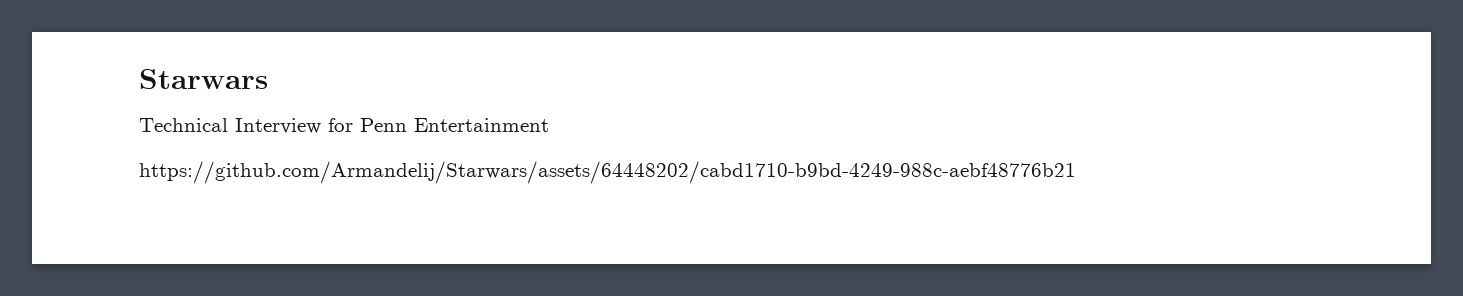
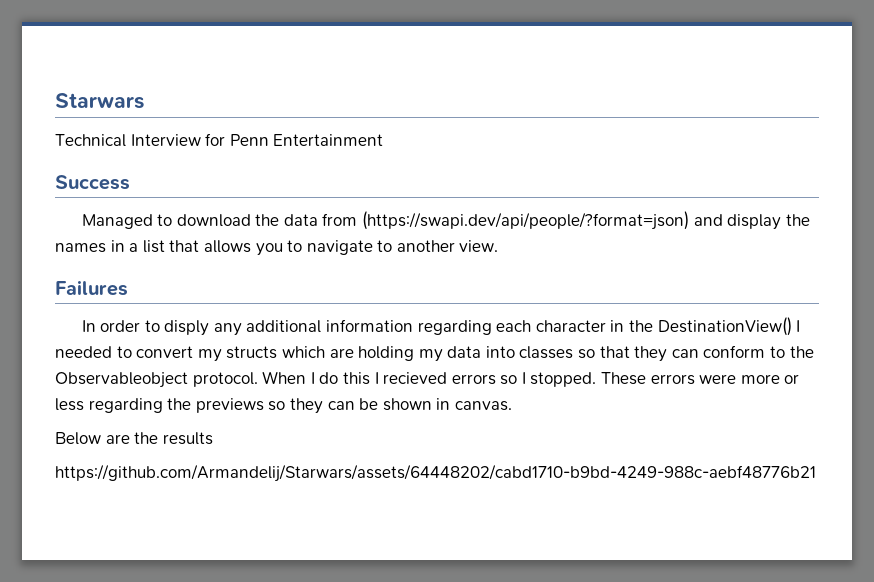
+ Success
+ Managed to download the data from (https://swapi.dev/api/people/?format=json) and display the names in a list that allows you to navigate to another view.
+ Failures
+ In order to disply any additional information regarding each character in the DestinationView() I needed to convert my structs which are holding my data into classes so that they can conform to the Observableobject protocol. When I do this I recieved errors so I stopped. These errors were more or less regarding the previews so they can be shown in canvas.
+ Below are the results

